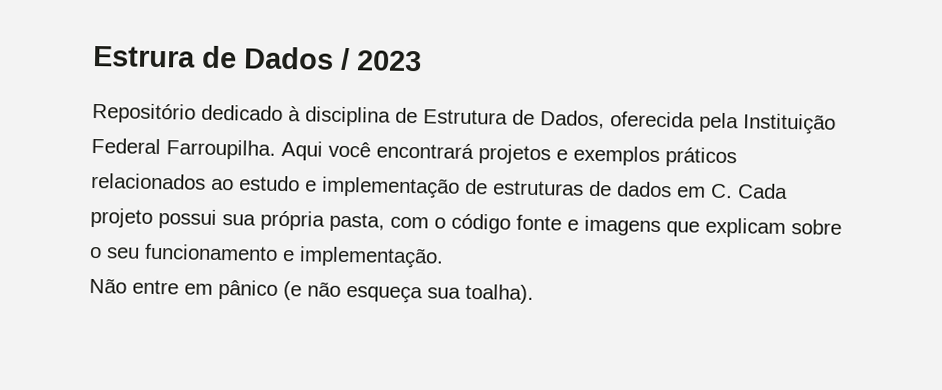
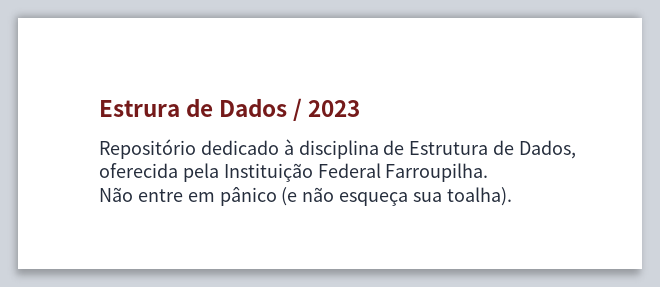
- Aqui você encontrará projetos e exemplos práticos relacionados ao estudo e implementação de estruturas de dados em C. Cada projeto possui sua própria pasta, com o código fonte e imagens que explicam sobre o seu funcionamento e implementação.

